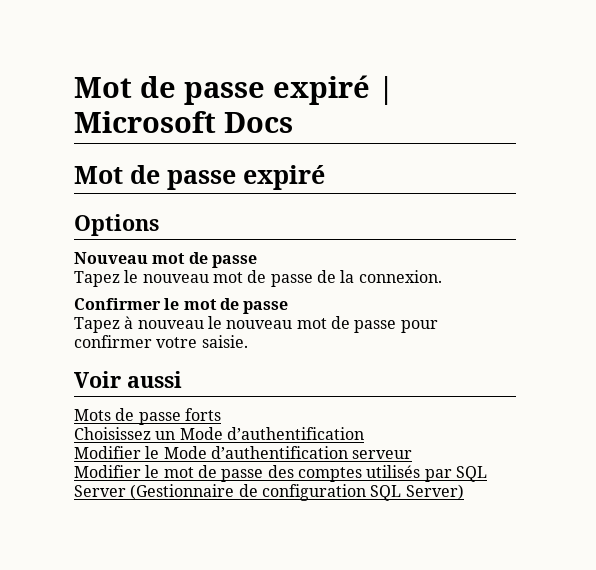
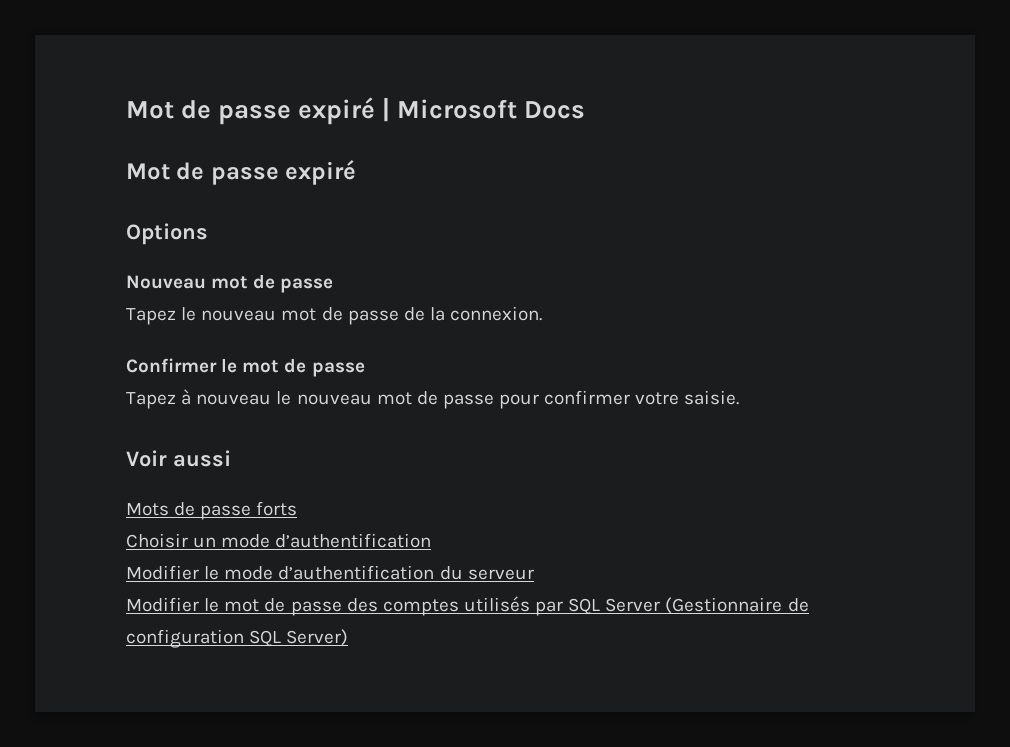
- Choisissez un Mode d’authentification
+ Choisir un mode d’authentification
- Modifier le Mode d’authentification serveur
+ Modifier le mode d’authentification du serveur

